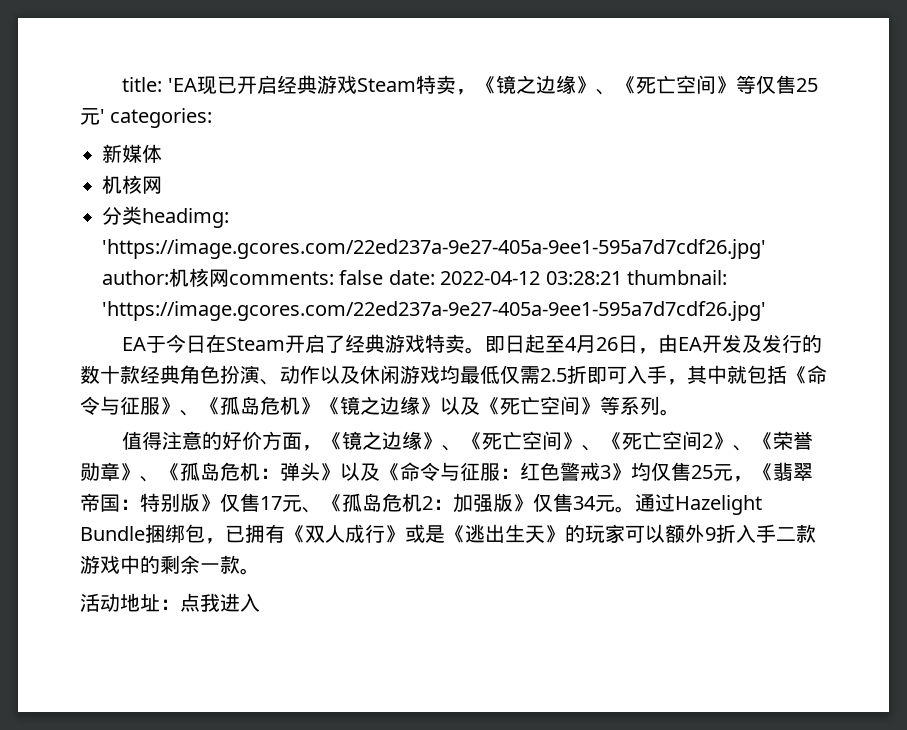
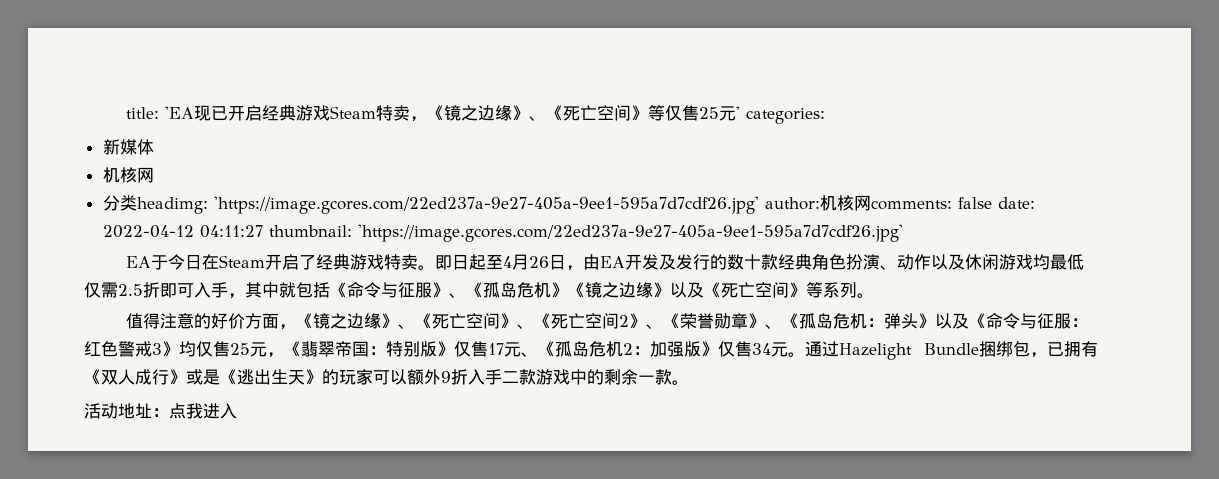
- 分类headimg: 'https://image.gcores.com/22ed237a-9e27-405a-9ee1-595a7d7cdf26.jpg' author:机核网comments: false date: 2022-04-12 03:28:21 thumbnail: 'https://image.gcores.com/22ed237a-9e27-405a-9ee1-595a7d7cdf26.jpg'
+ 分类headimg: 'https://image.gcores.com/22ed237a-9e27-405a-9ee1-595a7d7cdf26.jpg' author:机核网comments: false date: 2022-04-12 04:11:27 thumbnail: 'https://image.gcores.com/22ed237a-9e27-405a-9ee1-595a7d7cdf26.jpg'

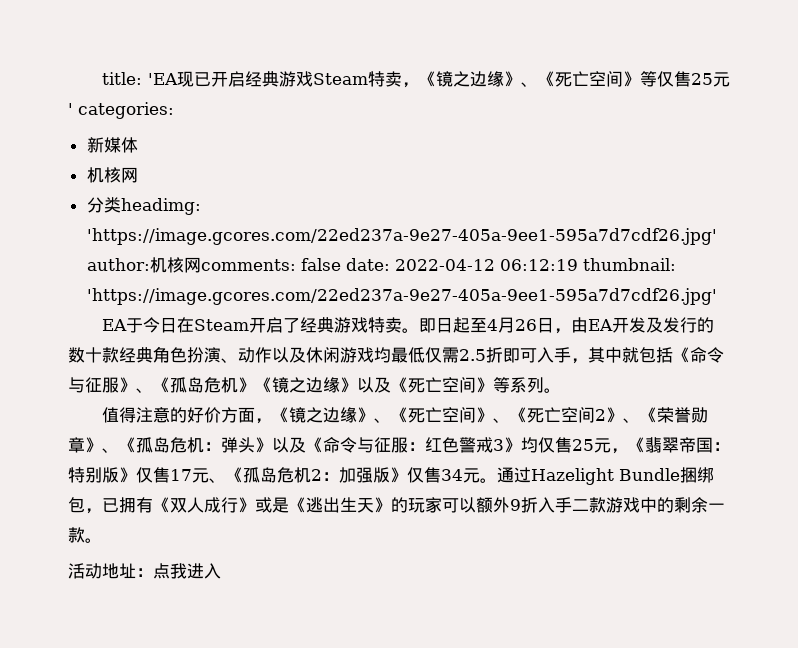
- 分类headimg: 'https://image.gcores.com/22ed237a-9e27-405a-9ee1-595a7d7cdf26.jpg' author:机核网comments: false date: 2022-04-12 04:11:27 thumbnail: 'https://image.gcores.com/22ed237a-9e27-405a-9ee1-595a7d7cdf26.jpg'
+ 分类headimg: 'https://image.gcores.com/22ed237a-9e27-405a-9ee1-595a7d7cdf26.jpg' author:机核网comments: false date: 2022-04-12 06:12:19 thumbnail: 'https://image.gcores.com/22ed237a-9e27-405a-9ee1-595a7d7cdf26.jpg'

